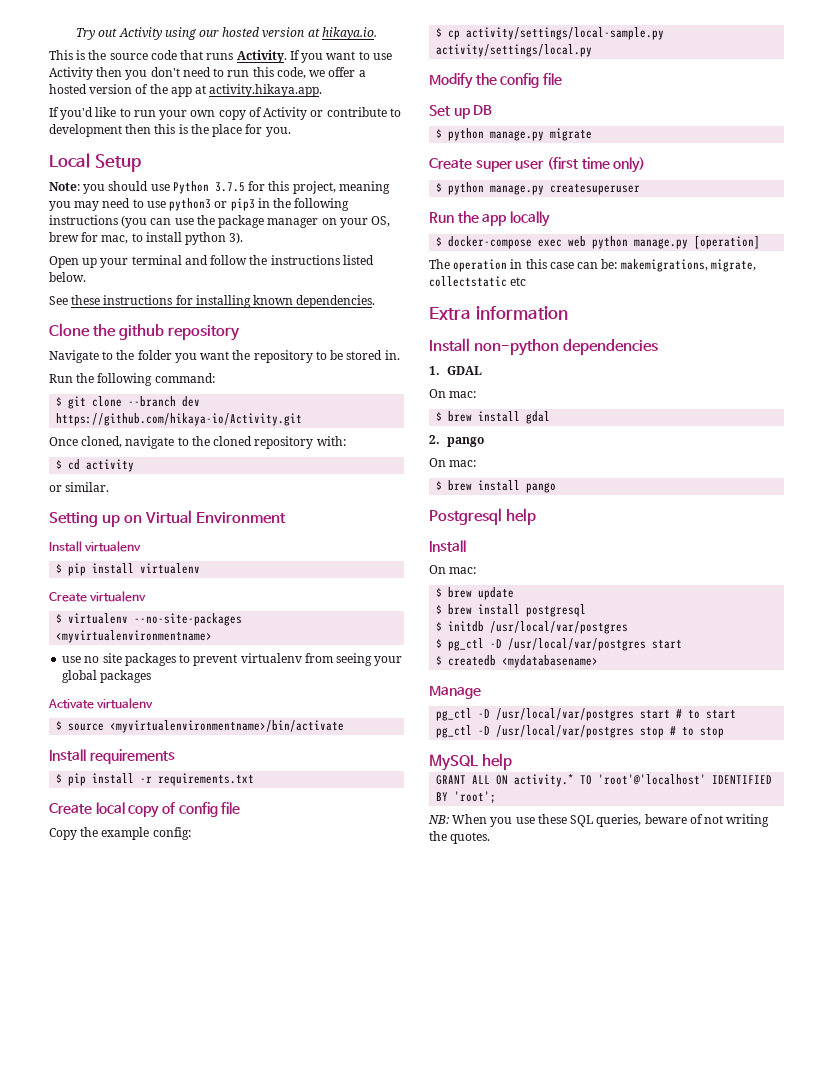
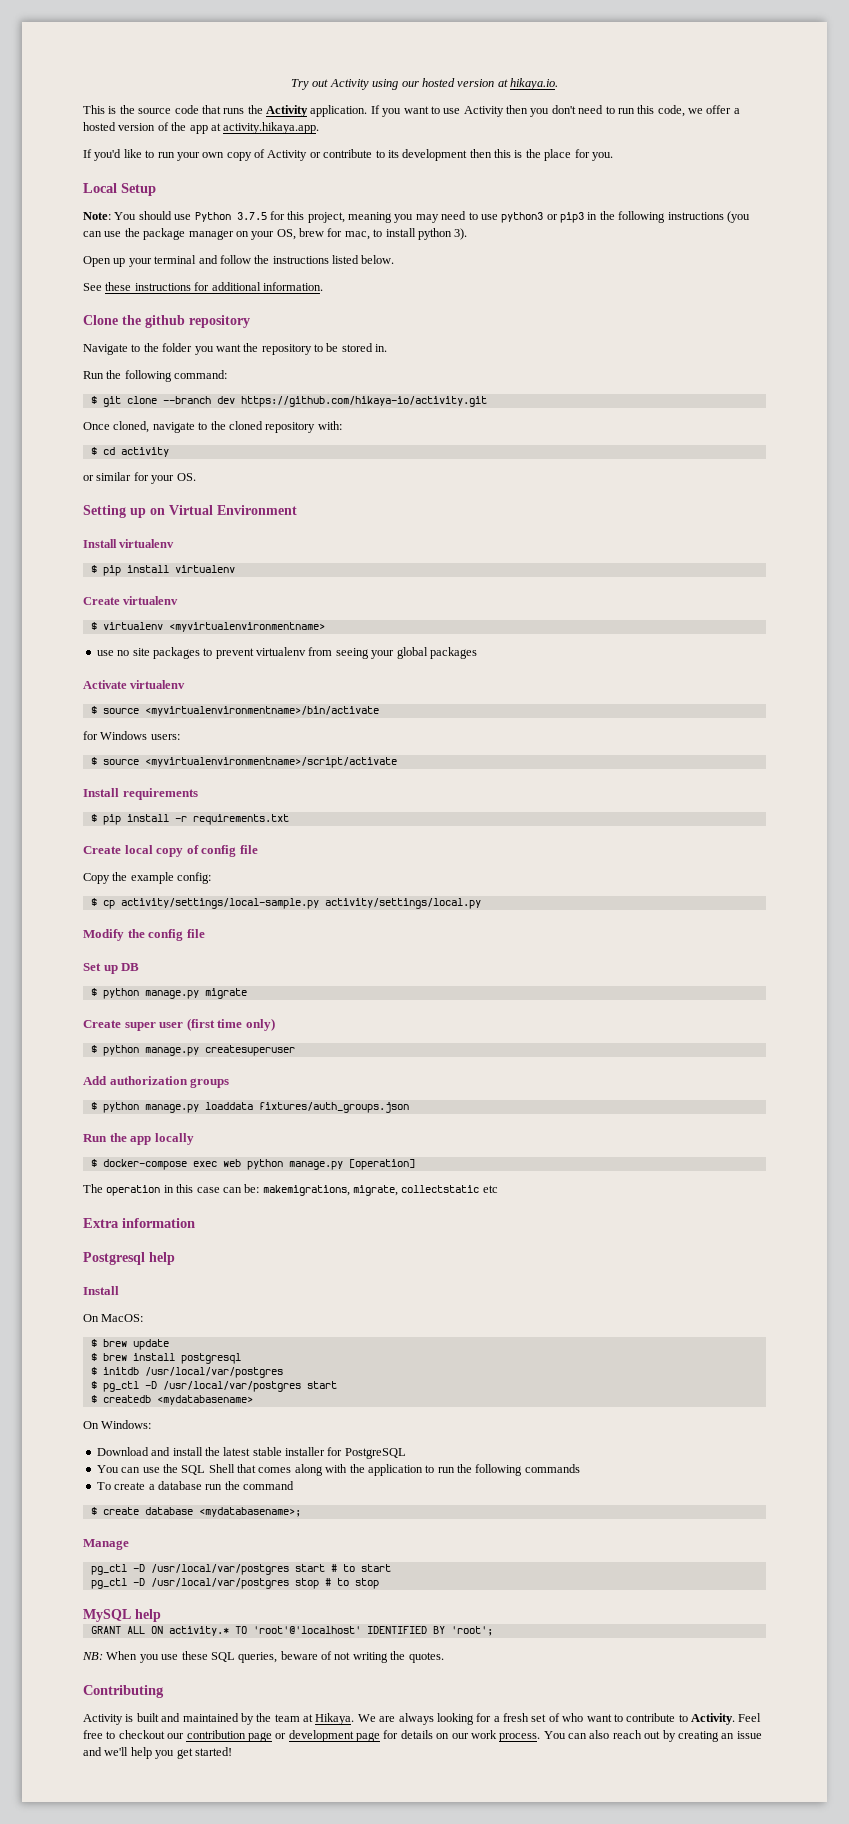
- This is the source code that runs Activity.
+ This is the source code that runs the Activity application.
- If you'd like to run your own copy of Activity or contribute to development then this is the place for you.
+ If you'd like to run your own copy of Activity or contribute to its development then this is the place for you.
- Note: you should use Python 3.7.5 for this project, meaning you may need to use python3 or pip3 in the following instructions (you can use the package manager on your OS, brew for mac, to install python 3).
+ Note: You should use Python 3.7.5 for this project, meaning you may need to use python3 or pip3 in the following instructions (you can use the package manager on your OS, brew for mac, to install python 3).
- See these instructions for installing known dependencies.
+ See these instructions for additional information.
- $ git clone --branch dev https://github.com/hikaya-io/Activity.git
+ $ git clone --branch dev https://github.com/hikaya-io/activity.git
- or similar.
+ or similar for your OS.
- $ virtualenv --no-site-packages <myvirtualenvironmentname>
+ $ virtualenv <myvirtualenvironmentname>
+ for Windows users:
+ $ source <myvirtualenvironmentname>/script/activate
+ Add authorization groups
+ $ python manage.py loaddata fixtures/auth_groups.json
- Install non-python dependencies
- 1. GDAL
- On mac:
- $ brew install gdal
- 2. pango
- On mac:
- $ brew install pango
  Postgresql help
  Install
- On mac:
+ On MacOS:
+ On Windows:
+ Download and install the latest stable installer for PostgreSQL
+ You can use the SQL Shell that comes along with the application to run the following commands
+ To create a database run the command
+ $ create database <mydatabasename>;
+ Contributing
+ Activity is built and maintained by the team at Hikaya. We are always looking for a fresh set of who want to contribute to Activity. Feel free to checkout our contribution page or development page for details on our work process. You can also reach out by creating an issue and we'll help you get started!

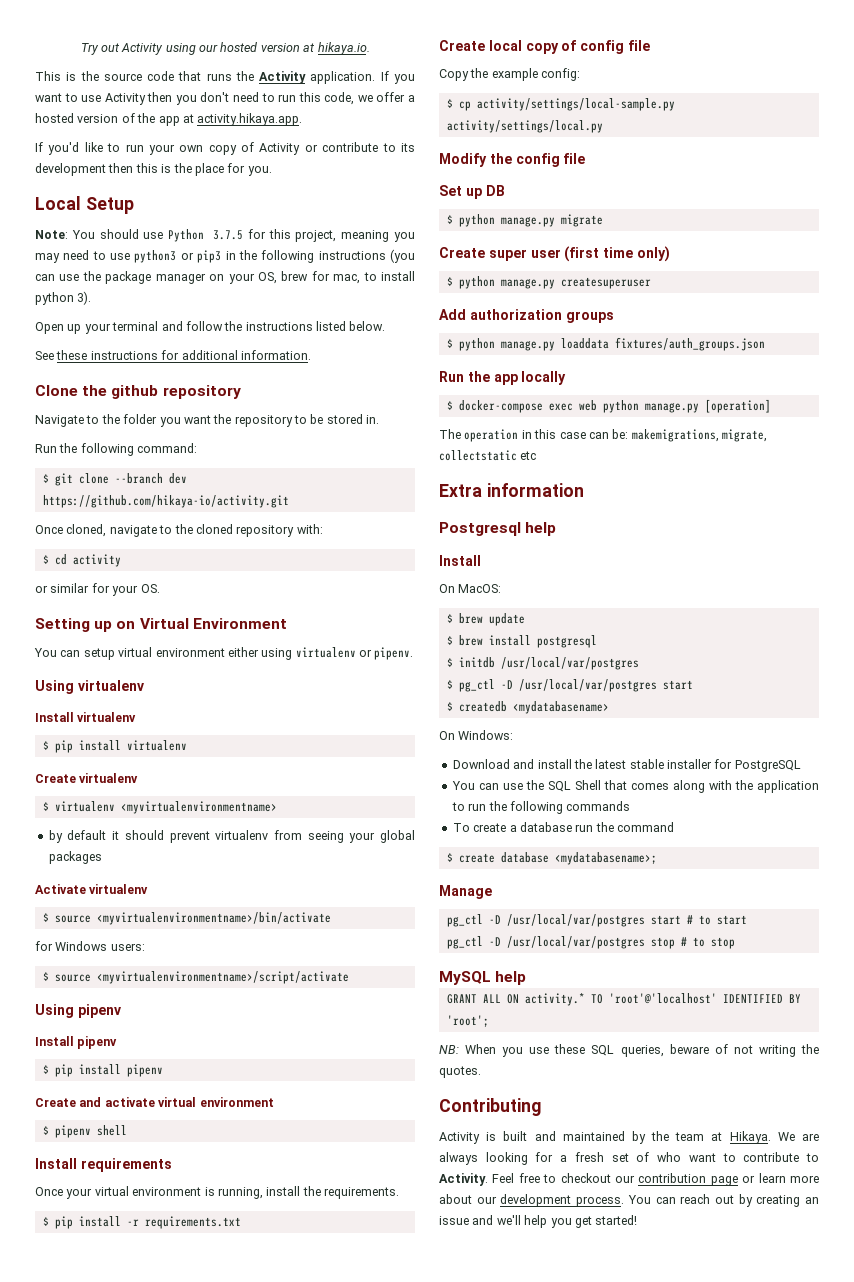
+ You can setup virtual environment either using virtualenv or pipenv.
+ Using virtualenv
- use no site packages to prevent virtualenv from seeing your global packages
+ by default it should prevent virtualenv from seeing your global packages
+ Using pipenv
+ Install pipenv
+ $ pip install pipenv
+ Create and activate virtual environment
+ $ pipenv shell
  Install requirements
+ Once your virtual environment is running, install the requirements.
- Feel free to checkout our contribution page or development page for details on our work process.
+ Feel free to checkout our contribution page or learn more about our development process.
- You can also reach out by creating an issue and we'll help you get started!
+ You can reach out by creating an issue and we'll help you get started!

